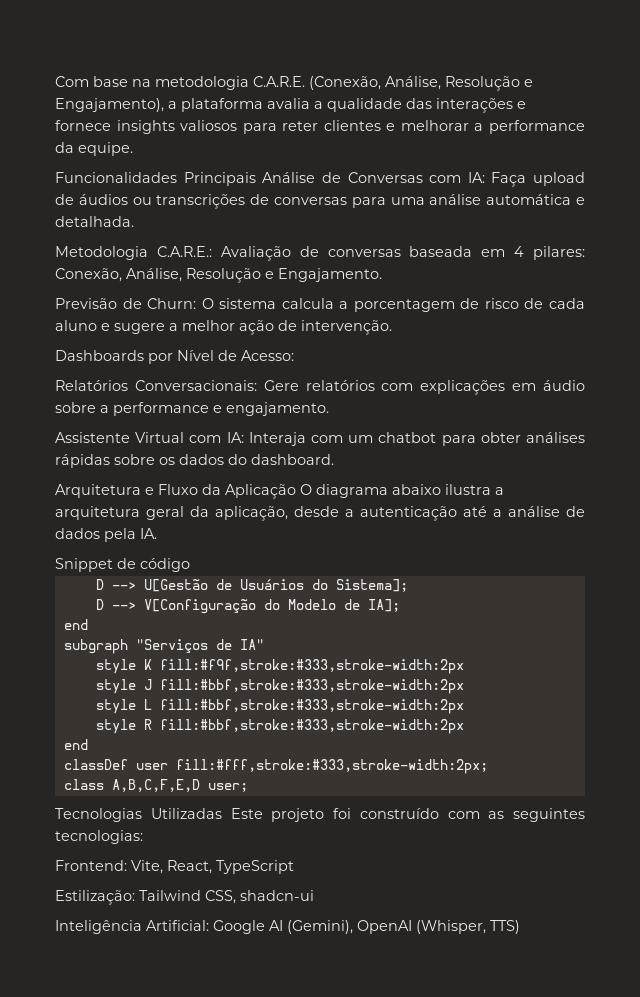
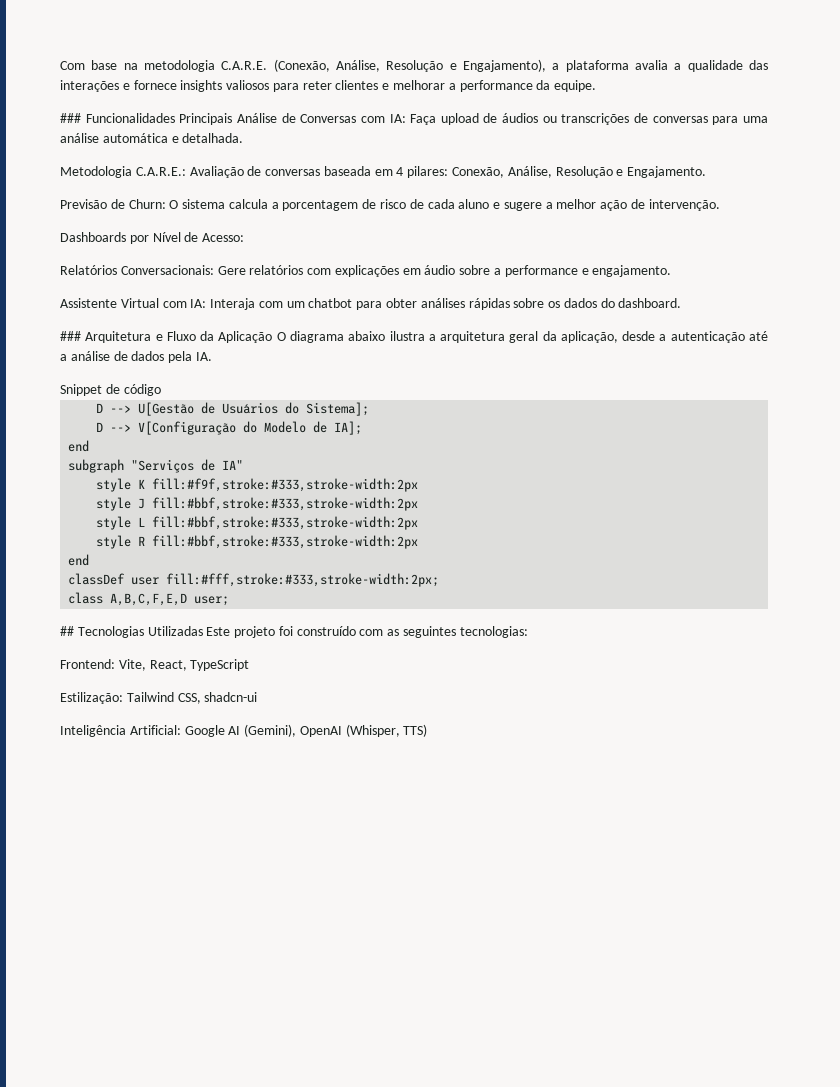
- Funcionalidades Principais Análise de Conversas com IA: Faça upload de áudios ou transcrições de conversas para uma análise automática e detalhada.
+ ### Funcionalidades Principais Análise de Conversas com IA: Faça upload de áudios ou transcrições de conversas para uma análise automática e detalhada.
- Arquitetura e Fluxo da Aplicação O diagrama abaixo ilustra a arquitetura geral da aplicação, desde a autenticação até a análise de dados pela IA.
+ ### Arquitetura e Fluxo da Aplicação O diagrama abaixo ilustra a arquitetura geral da aplicação, desde a autenticação até a análise de dados pela IA.
- Tecnologias Utilizadas Este projeto foi construído com as seguintes tecnologias:
+ ## Tecnologias Utilizadas Este projeto foi construído com as seguintes tecnologias:

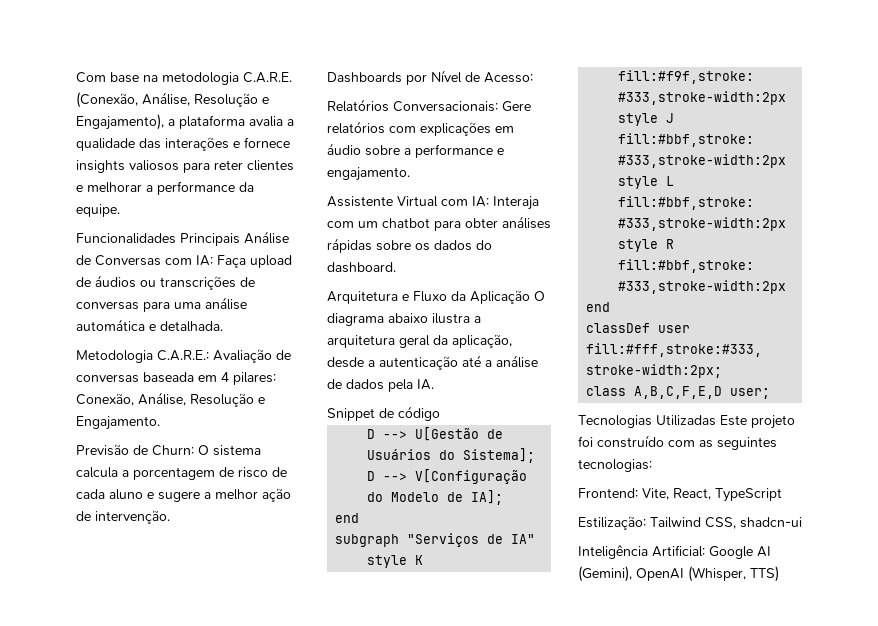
- ### Funcionalidades Principais Análise de Conversas com IA: Faça upload de áudios ou transcrições de conversas para uma análise automática e detalhada.
+ Funcionalidades Principais Análise de Conversas com IA: Faça upload de áudios ou transcrições de conversas para uma análise automática e detalhada.
- ### Arquitetura e Fluxo da Aplicação O diagrama abaixo ilustra a arquitetura geral da aplicação, desde a autenticação até a análise de dados pela IA.
+ Arquitetura e Fluxo da Aplicação O diagrama abaixo ilustra a arquitetura geral da aplicação, desde a autenticação até a análise de dados pela IA.
- ## Tecnologias Utilizadas Este projeto foi construído com as seguintes tecnologias:
+ Tecnologias Utilizadas Este projeto foi construído com as seguintes tecnologias:

